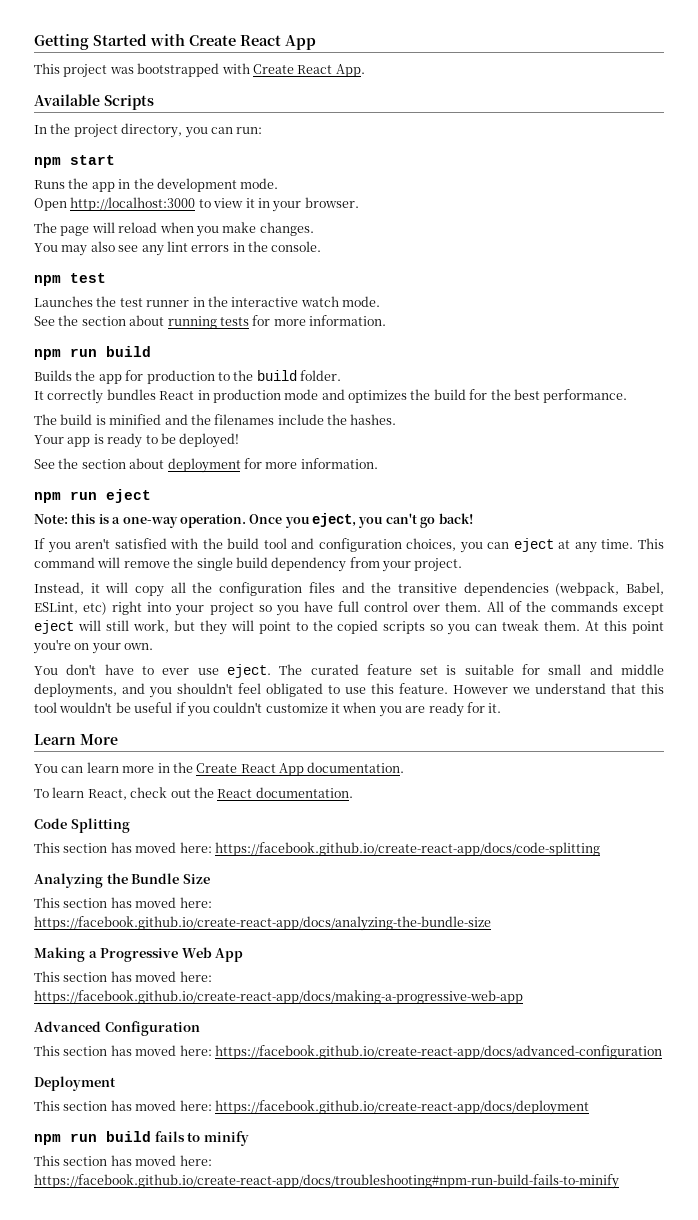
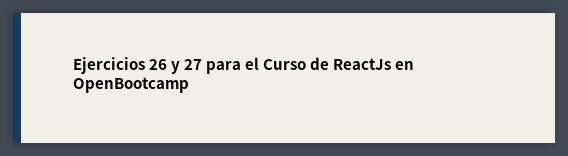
- Getting Started with Create React App
- This project was bootstrapped with Create React App.
- Available Scripts
- In the project directory, you can run:
- npm start
- Runs the app in the development mode.
- Open http://localhost:3000 to view it in your browser.
- The page will reload when you make changes.
- You may also see any lint errors in the console.
- npm test
- Launches the test runner in the interactive watch mode.
- See the section about running tests for more information.
- npm run build
- Builds the app for production to the build folder.
- It correctly bundles React in production mode and optimizes the build for the best performance.
- The build is minified and the filenames include the hashes.
- Your app is ready to be deployed!
- See the section about deployment for more information.
- npm run eject
- Note: this is a one-way operation. Once you eject, you can't go back!
- If you aren't satisfied with the build tool and configuration choices, you can eject at any time. This command will remove the single build dependency from your project.
- Instead, it will copy all the configuration files and the transitive dependencies (webpack, Babel, ESLint, etc) right into your project so you have full control over them. All of the commands except eject will still work, but they will point to the copied scripts so you can tweak them. At this point you're on your own.
- You don't have to ever use eject. The curated feature set is suitable for small and middle deployments, and you shouldn't feel obligated to use this feature. However we understand that this tool wouldn't be useful if you couldn't customize it when you are ready for it.
- Learn More
- You can learn more in the Create React App documentation.
- To learn React, check out the React documentation.
- Code Splitting
- This section has moved here: https://facebook.github.io/create-react-app/docs/code-splitting
- Analyzing the Bundle Size
- This section has moved here: https://facebook.github.io/create-react-app/docs/analyzing-the-bundle-size
- Making a Progressive Web App
- This section has moved here: https://facebook.github.io/create-react-app/docs/making-a-progressive-web-app
- Advanced Configuration
- This section has moved here: https://facebook.github.io/create-react-app/docs/advanced-configuration
- Deployment
- This section has moved here: https://facebook.github.io/create-react-app/docs/deployment
- npm run build fails to minify
- This section has moved here: https://facebook.github.io/create-react-app/docs/troubleshooting#npm-run-build-fails-to-minify
+ Ejercicios 26 y 27 para el Curso de ReactJs en OpenBootcamp

